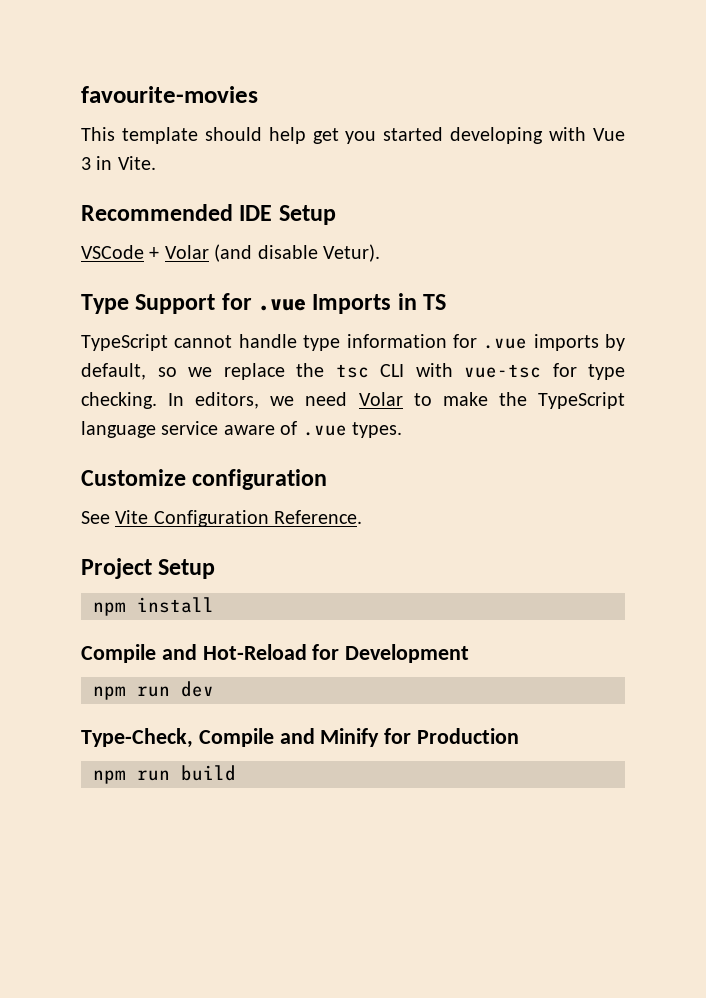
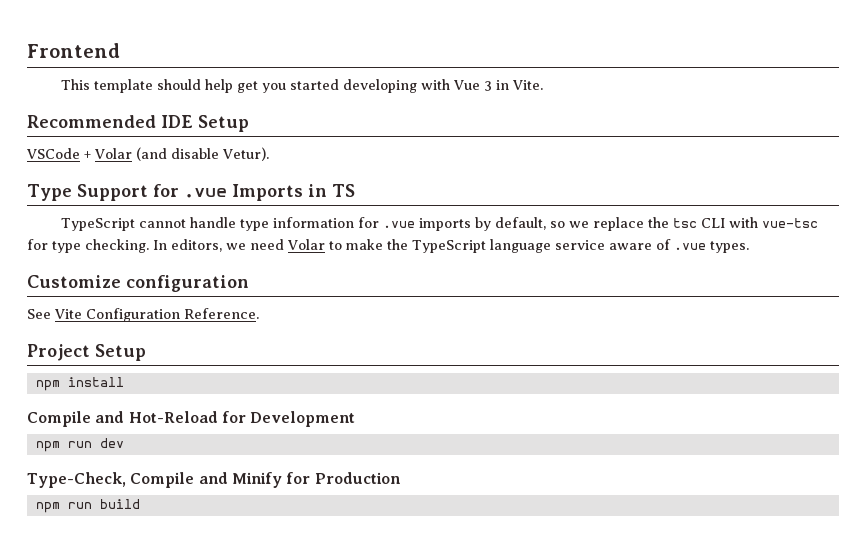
- favourite-movies
+ Frontend

